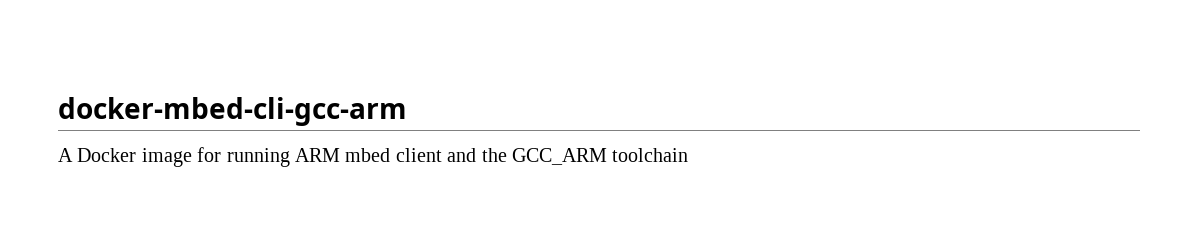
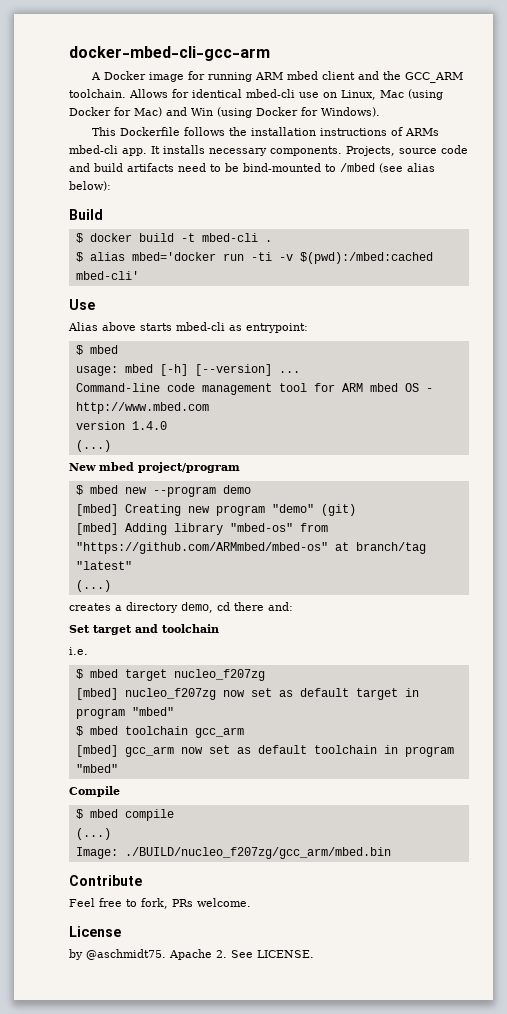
- A Docker image for running ARM mbed client and the GCC_ARM toolchain
+ A Docker image for running ARM mbed client and the GCC_ARM toolchain. Allows for identical mbed-cli use on Linux, Mac (using Docker for Mac) and Win (using Docker for Windows).
+ This Dockerfile follows the installation instructions of ARMs mbed-cli app. It installs necessary components. Projects, source code and build artifacts need to be bind-mounted to /mbed (see alias below):
+ Build
+ $ docker build -t mbed-cli .
+ $ alias mbed='docker run -ti -v $(pwd):/mbed:cached mbed-cli'
+ Use
+ Alias above starts mbed-cli as entrypoint:
+ $ mbed
+ usage: mbed [-h] [--version] ...
+ Command-line code management tool for ARM mbed OS - http://www.mbed.com
+ version 1.4.0
+ (...)
+ New mbed project/program
+ $ mbed new --program demo
+ [mbed] Creating new program "demo" (git)
+ [mbed] Adding library "mbed-os" from "https://github.com/ARMmbed/mbed-os" at branch/tag "latest"
+ (...)
+ creates a directory demo, cd there and:
+ Set target and toolchain
+ i.e.
+ $ mbed target nucleo_f207zg
+ [mbed] nucleo_f207zg now set as default target in program "mbed"
+ $ mbed toolchain gcc_arm
+ [mbed] gcc_arm now set as default toolchain in program "mbed"
+ Compile
+ $ mbed compile
+ (...)
+ Image: ./BUILD/nucleo_f207zg/gcc_arm/mbed.bin
+ Contribute
+ Feel free to fork, PRs welcome.
+ License
+ by @aschmidt75. Apache 2. See LICENSE.

